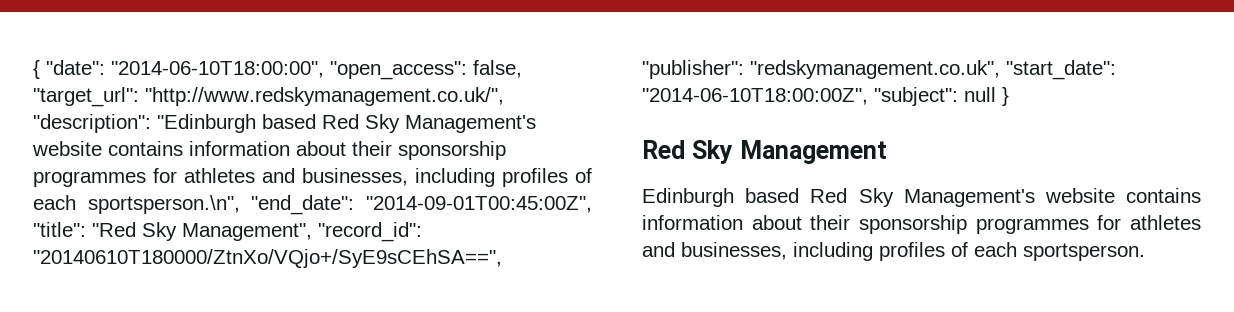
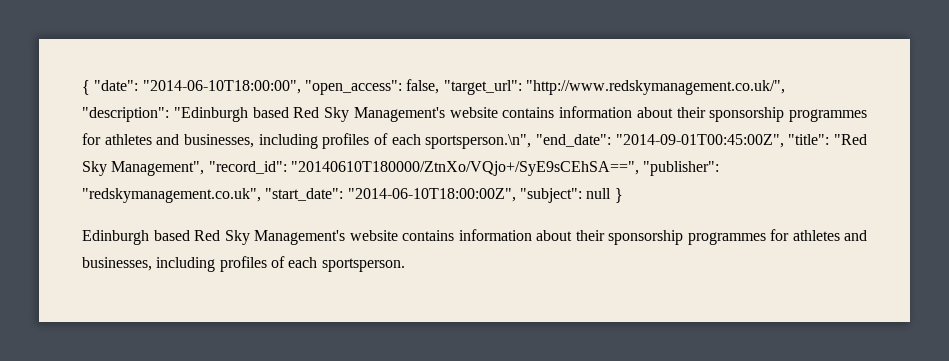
- Red Sky Management

